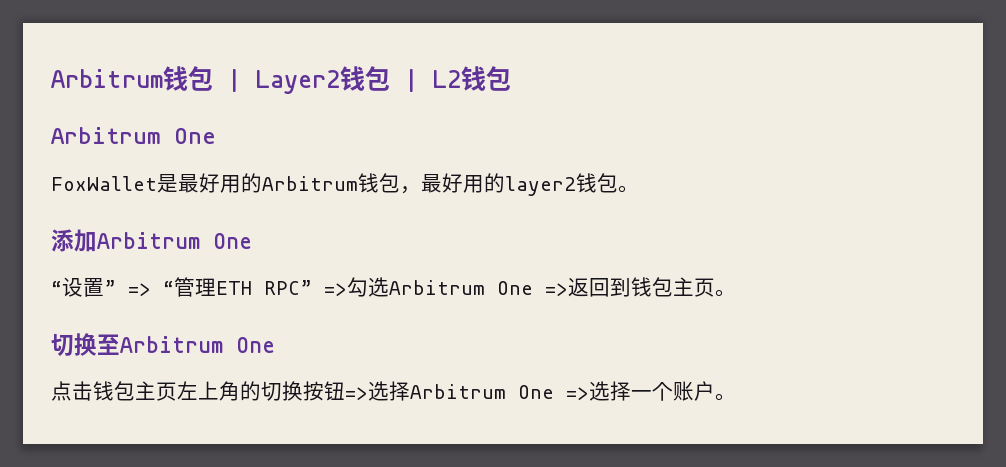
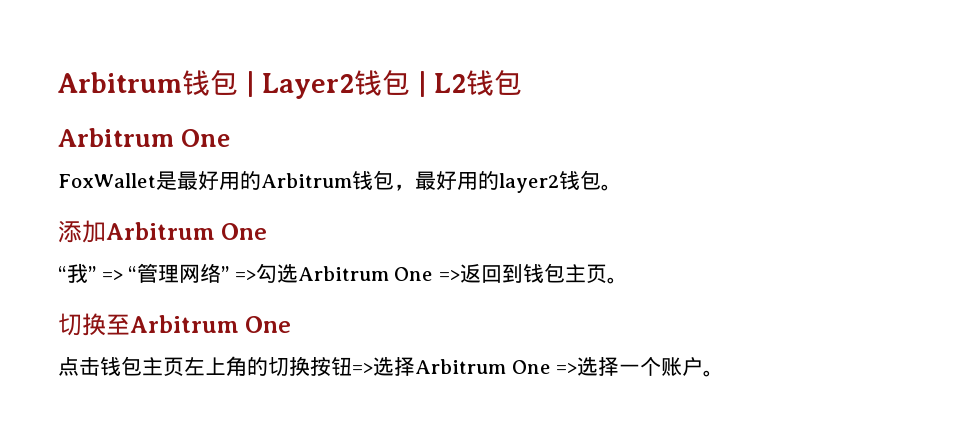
- “设置” => “管理ETH RPC” =>勾选Arbitrum One =>返回到钱包主页。
+ “我” => “管理网络” =>勾选Arbitrum One =>返回到钱包主页。

